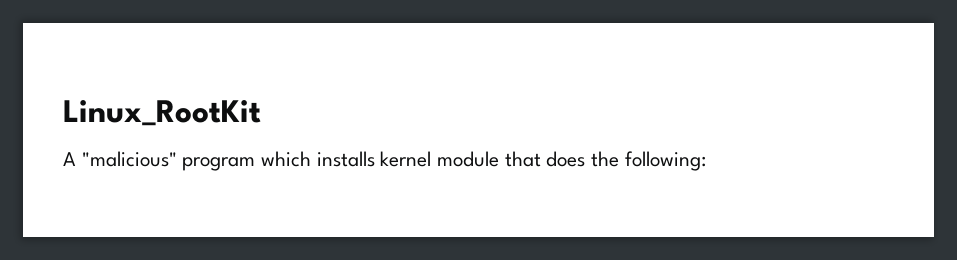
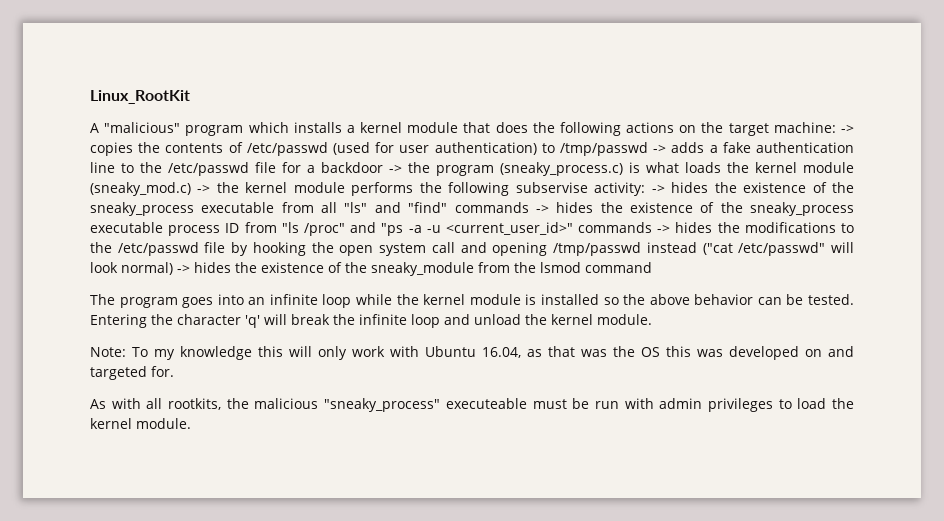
- A "malicious" program which installs kernel module that does the following:
+ A "malicious" program which installs a kernel module that does the following actions on the target machine: -> copies the contents of /etc/passwd (used for user authentication) to /tmp/passwd -> adds a fake authentication line to the /etc/passwd file for a backdoor -> the program (sneaky_process.c) is what loads the kernel module (sneaky_mod.c) -> the kernel module performs the following subservise activity: -> hides the existence of the sneaky_process executable from all "ls" and "find" commands -> hides the existence of the sneaky_process executable process ID from "ls /proc" and "ps -a -u <current_user_id>" commands -> hides the modifications to the /etc/passwd file by hooking the open system call and opening /tmp/passwd instead ("cat /etc/passwd" will look normal) -> hides the existence of the sneaky_module from the lsmod command
+ The program goes into an infinite loop while the kernel module is installed so the above behavior can be tested. Entering the character 'q' will break the infinite loop and unload the kernel module.
+ Note: To my knowledge this will only work with Ubuntu 16.04, as that was the OS this was developed on and targeted for.
+ As with all rootkits, the malicious "sneaky_process" executeable must be run with admin privileges to load the kernel module.

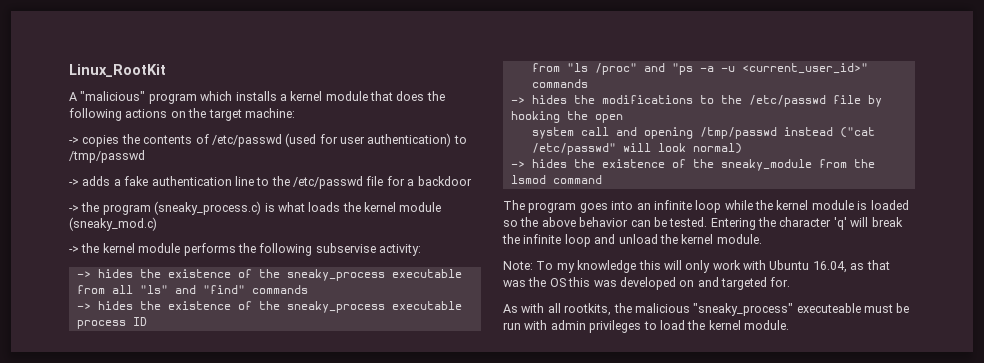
- A "malicious" program which installs a kernel module that does the following actions on the target machine: -> copies the contents of /etc/passwd (used for user authentication) to /tmp/passwd -> adds a fake authentication line to the /etc/passwd file for a backdoor -> the program (sneaky_process.c) is what loads the kernel module (sneaky_mod.c) -> the kernel module performs the following subservise activity: -> hides the existence of the sneaky_process executable from all "ls" and "find" commands -> hides the existence of the sneaky_process executable process ID from "ls /proc" and "ps -a -u <current_user_id>" commands -> hides the modifications to the /etc/passwd file by hooking the open system call and opening /tmp/passwd instead ("cat /etc/passwd" will look normal) -> hides the existence of the sneaky_module from the lsmod command
+ A "malicious" program which installs a kernel module that does the following actions on the target machine:
+ -> copies the contents of /etc/passwd (used for user authentication) to /tmp/passwd
+ -> adds a fake authentication line to the /etc/passwd file for a backdoor
+ -> the program (sneaky_process.c) is what loads the kernel module (sneaky_mod.c)
+ -> the kernel module performs the following subservise activity:
+ -> hides the existence of the sneaky_process executable from all "ls" and "find" commands
+ -> hides the existence of the sneaky_process executable process ID
+ from "ls /proc" and "ps -a -u <current_user_id>" commands
+ -> hides the modifications to the /etc/passwd file by hooking the open
+ system call and opening /tmp/passwd instead ("cat /etc/passwd" will look normal)
+ -> hides the existence of the sneaky_module from the lsmod command
- The program goes into an infinite loop while the kernel module is installed so the above behavior can be tested.
+ The program goes into an infinite loop while the kernel module is loaded so the above behavior can be tested.

